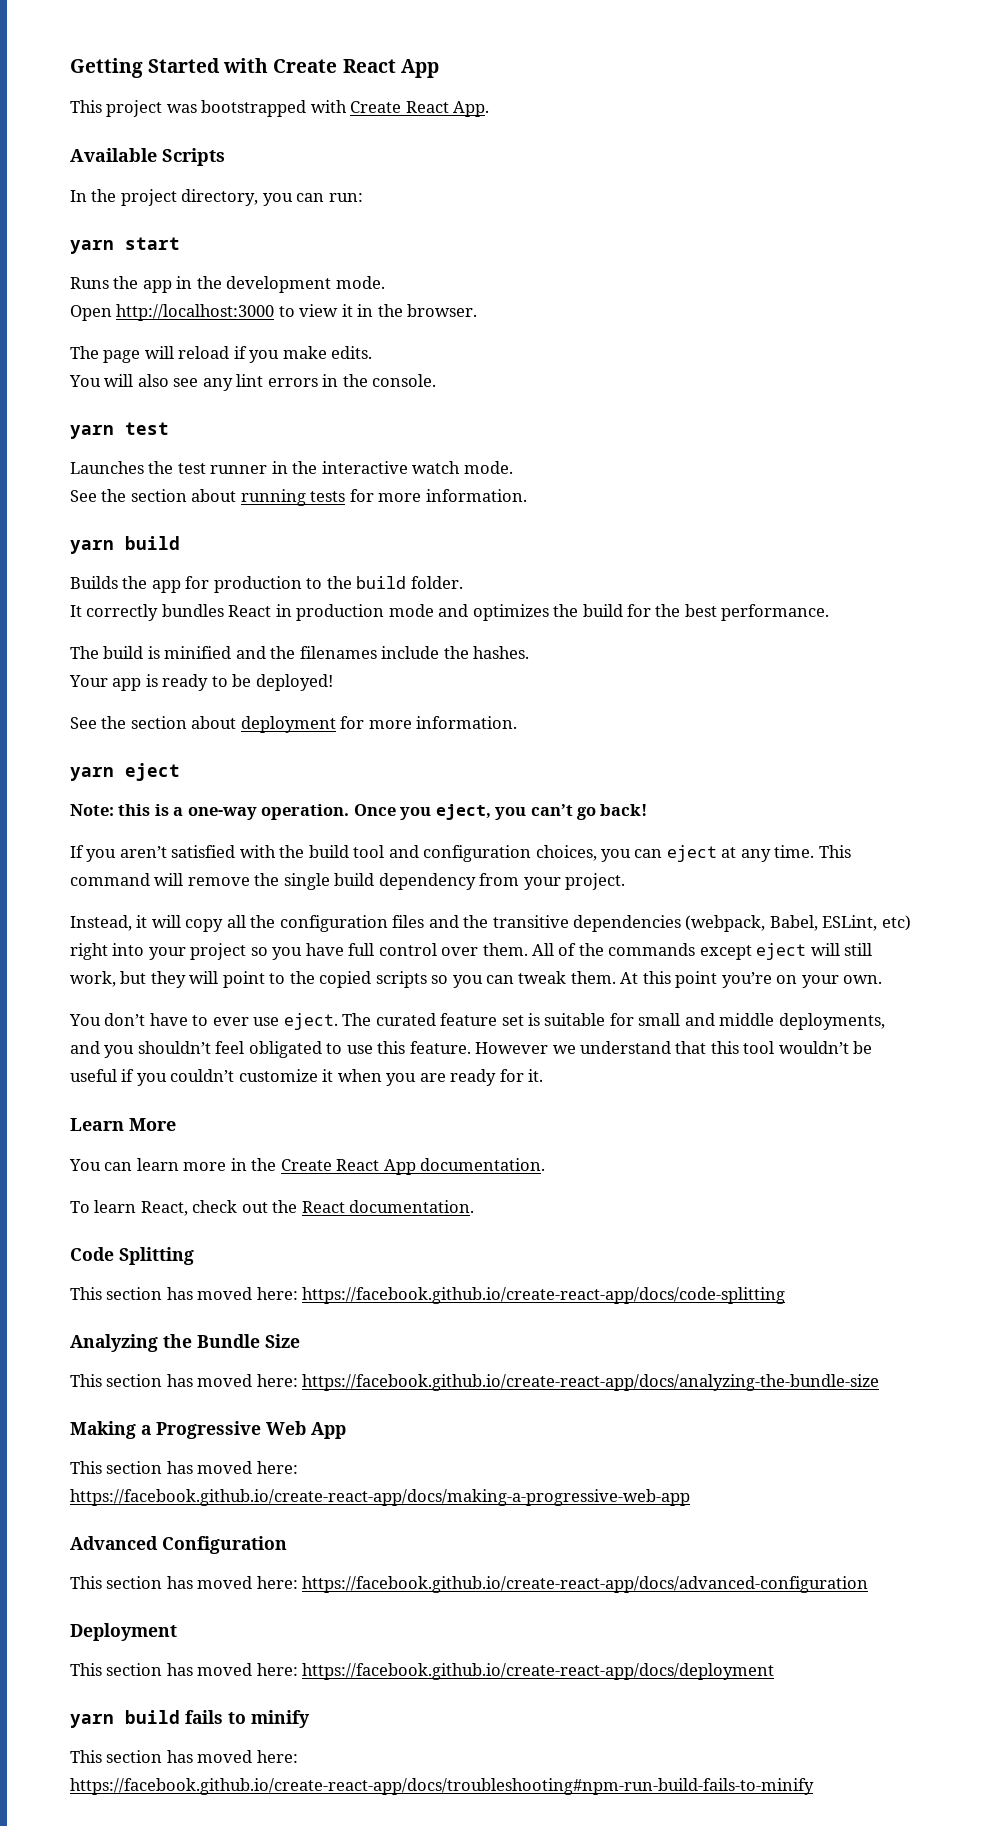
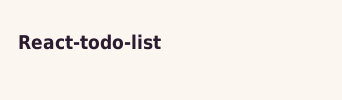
- Getting Started with Create React App
- This project was bootstrapped with Create React App.
- Available Scripts
- In the project directory, you can run:
- yarn start
- Runs the app in the development mode.
- Open http://localhost:3000 to view it in the browser.
- The page will reload if you make edits.
- You will also see any lint errors in the console.
- yarn test
- Launches the test runner in the interactive watch mode.
- See the section about running tests for more information.
- yarn build
- Builds the app for production to the build folder.
- It correctly bundles React in production mode and optimizes the build for the best performance.
- The build is minified and the filenames include the hashes.
- Your app is ready to be deployed!
- See the section about deployment for more information.
- yarn eject
- Note: this is a one-way operation. Once you eject, you can’t go back!
- If you aren’t satisfied with the build tool and configuration choices, you can eject at any time. This command will remove the single build dependency from your project.
- Instead, it will copy all the configuration files and the transitive dependencies (webpack, Babel, ESLint, etc) right into your project so you have full control over them. All of the commands except eject will still work, but they will point to the copied scripts so you can tweak them. At this point you’re on your own.
- You don’t have to ever use eject. The curated feature set is suitable for small and middle deployments, and you shouldn’t feel obligated to use this feature. However we understand that this tool wouldn’t be useful if you couldn’t customize it when you are ready for it.
- Learn More
- You can learn more in the Create React App documentation.
- To learn React, check out the React documentation.
- Code Splitting
- This section has moved here: https://facebook.github.io/create-react-app/docs/code-splitting
- Analyzing the Bundle Size
- This section has moved here: https://facebook.github.io/create-react-app/docs/analyzing-the-bundle-size
- Making a Progressive Web App
- This section has moved here: https://facebook.github.io/create-react-app/docs/making-a-progressive-web-app
- Advanced Configuration
- This section has moved here: https://facebook.github.io/create-react-app/docs/advanced-configuration
- Deployment
- This section has moved here: https://facebook.github.io/create-react-app/docs/deployment
- yarn build fails to minify
- This section has moved here: https://facebook.github.io/create-react-app/docs/troubleshooting#npm-run-build-fails-to-minify
+ React-todo-list

